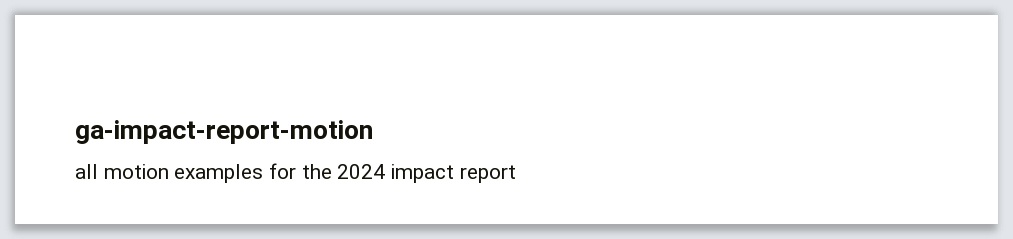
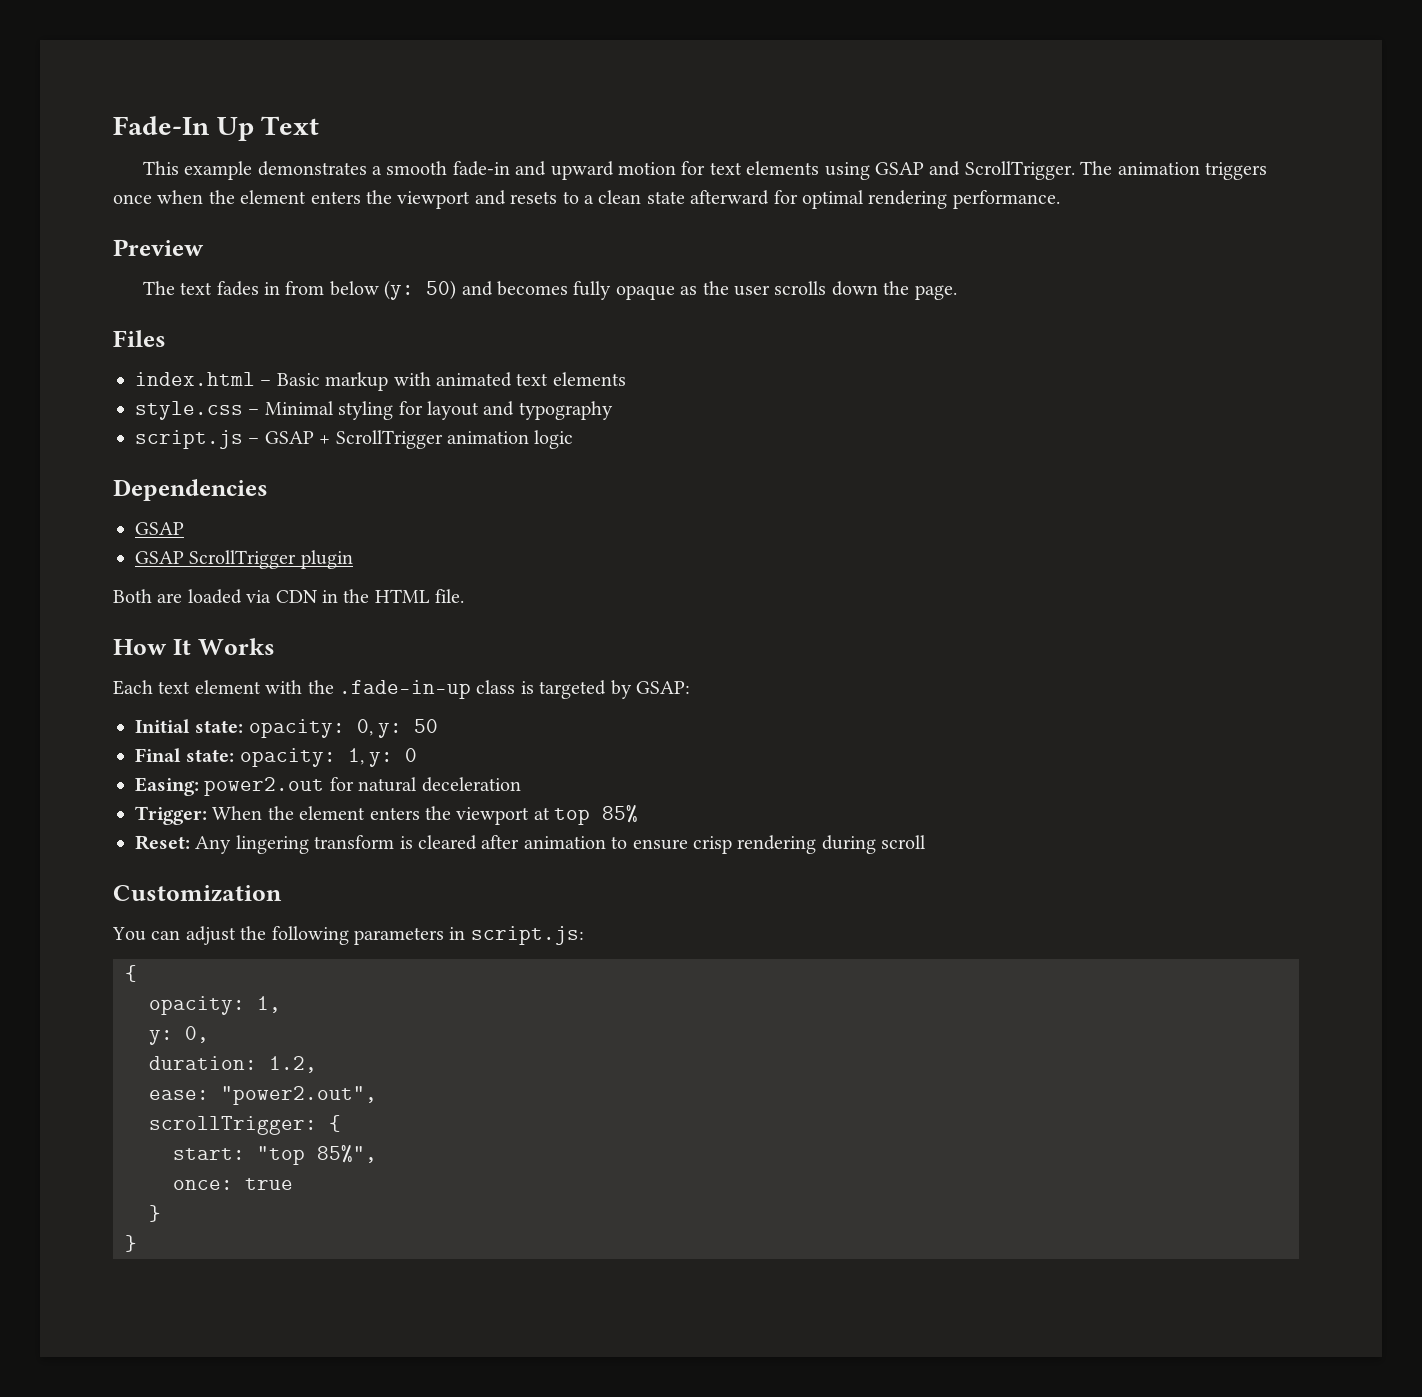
- ga-impact-report-motion
- all motion examples for the 2024 impact report
+ Fade-In Up Text
+ This example demonstrates a smooth fade-in and upward motion for text elements using GSAP and ScrollTrigger. The animation triggers once when the element enters the viewport and resets to a clean state afterward for optimal rendering performance.
+ Preview
+ The text fades in from below (y: 50) and becomes fully opaque as the user scrolls down the page.
+ Files
+ index.html – Basic markup with animated text elements
+ style.css – Minimal styling for layout and typography
+ script.js – GSAP + ScrollTrigger animation logic
+ Dependencies
+ GSAP
+ GSAP ScrollTrigger plugin
+ Both are loaded via CDN in the HTML file.
+ How It Works
+ Each text element with the .fade-in-up class is targeted by GSAP:
+ Initial state: opacity: 0, y: 50
+ Final state: opacity: 1, y: 0
+ Easing: power2.out for natural deceleration
+ Trigger: When the element enters the viewport at top 85%
+ Reset: Any lingering transform is cleared after animation to ensure crisp rendering during scroll
+ Customization
+ You can adjust the following parameters in script.js:
+ {
+ opacity: 1,
+ y: 0,
+ duration: 1.2,
+ ease: "power2.out",
+ scrollTrigger: {
+ start: "top 85%",
+ once: true
+ }
+ }

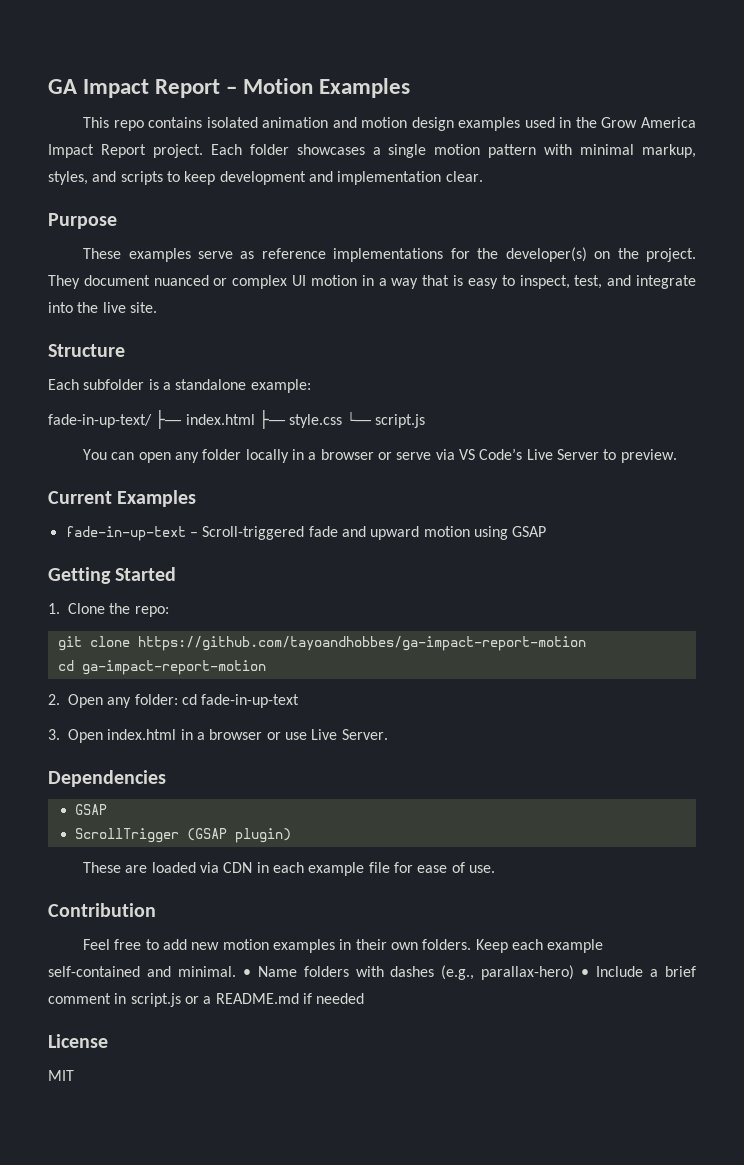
- Fade-In Up Text
- This example demonstrates a smooth fade-in and upward motion for text elements using GSAP and ScrollTrigger. The animation triggers once when the element enters the viewport and resets to a clean state afterward for optimal rendering performance.
- Preview
- The text fades in from below (y: 50) and becomes fully opaque as the user scrolls down the page.
- Files
- index.html – Basic markup with animated text elements
- style.css – Minimal styling for layout and typography
- script.js – GSAP + ScrollTrigger animation logic
+ GA Impact Report – Motion Examples
+ This repo contains isolated animation and motion design examples used in the Grow America Impact Report project. Each folder showcases a single motion pattern with minimal markup, styles, and scripts to keep development and implementation clear.
+ Purpose
+ These examples serve as reference implementations for the developer(s) on the project. They document nuanced or complex UI motion in a way that is easy to inspect, test, and integrate into the live site.
+ Structure
+ Each subfolder is a standalone example:
+ fade-in-up-text/ ├── index.html ├── style.css └── script.js
+ You can open any folder locally in a browser or serve via VS Code’s Live Server to preview.
+ Current Examples
+ fade-in-up-text – Scroll-triggered fade and upward motion using GSAP
+ Getting Started
+ 1. Clone the repo:
+ git clone https://github.com/tayoandhobbes/ga-impact-report-motion
+ cd ga-impact-report-motion
+ 2. Open any folder: cd fade-in-up-text
+ 3. Open index.html in a browser or use Live Server.
  Dependencies
  GSAP
- GSAP ScrollTrigger plugin
- Both are loaded via CDN in the HTML file.
- How It Works
- Each text element with the .fade-in-up class is targeted by GSAP:
- Initial state: opacity: 0, y: 50
- Final state: opacity: 1, y: 0
- Easing: power2.out for natural deceleration
- Trigger: When the element enters the viewport at top 85%
- Reset: Any lingering transform is cleared after animation to ensure crisp rendering during scroll
- Customization
- You can adjust the following parameters in script.js:
- {
- opacity: 1,
- y: 0,
- duration: 1.2,
- ease: "power2.out",
- scrollTrigger: {
- start: "top 85%",
- once: true
- }
- }
+ ScrollTrigger (GSAP plugin)
+ These are loaded via CDN in each example file for ease of use.
+ Contribution
+ Feel free to add new motion examples in their own folders. Keep each example self-contained and minimal. • Name folders with dashes (e.g., parallax-hero) • Include a brief comment in script.js or a README.md if needed
+ License
+ MIT

